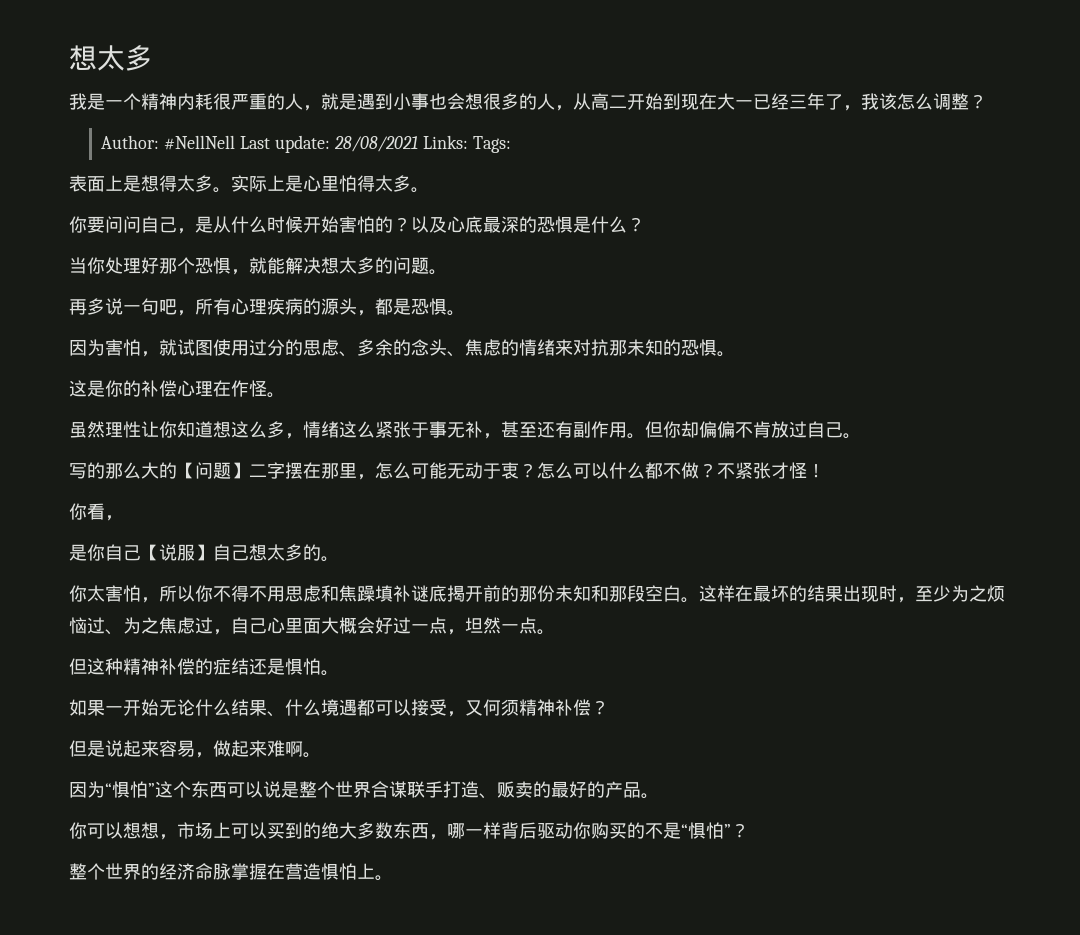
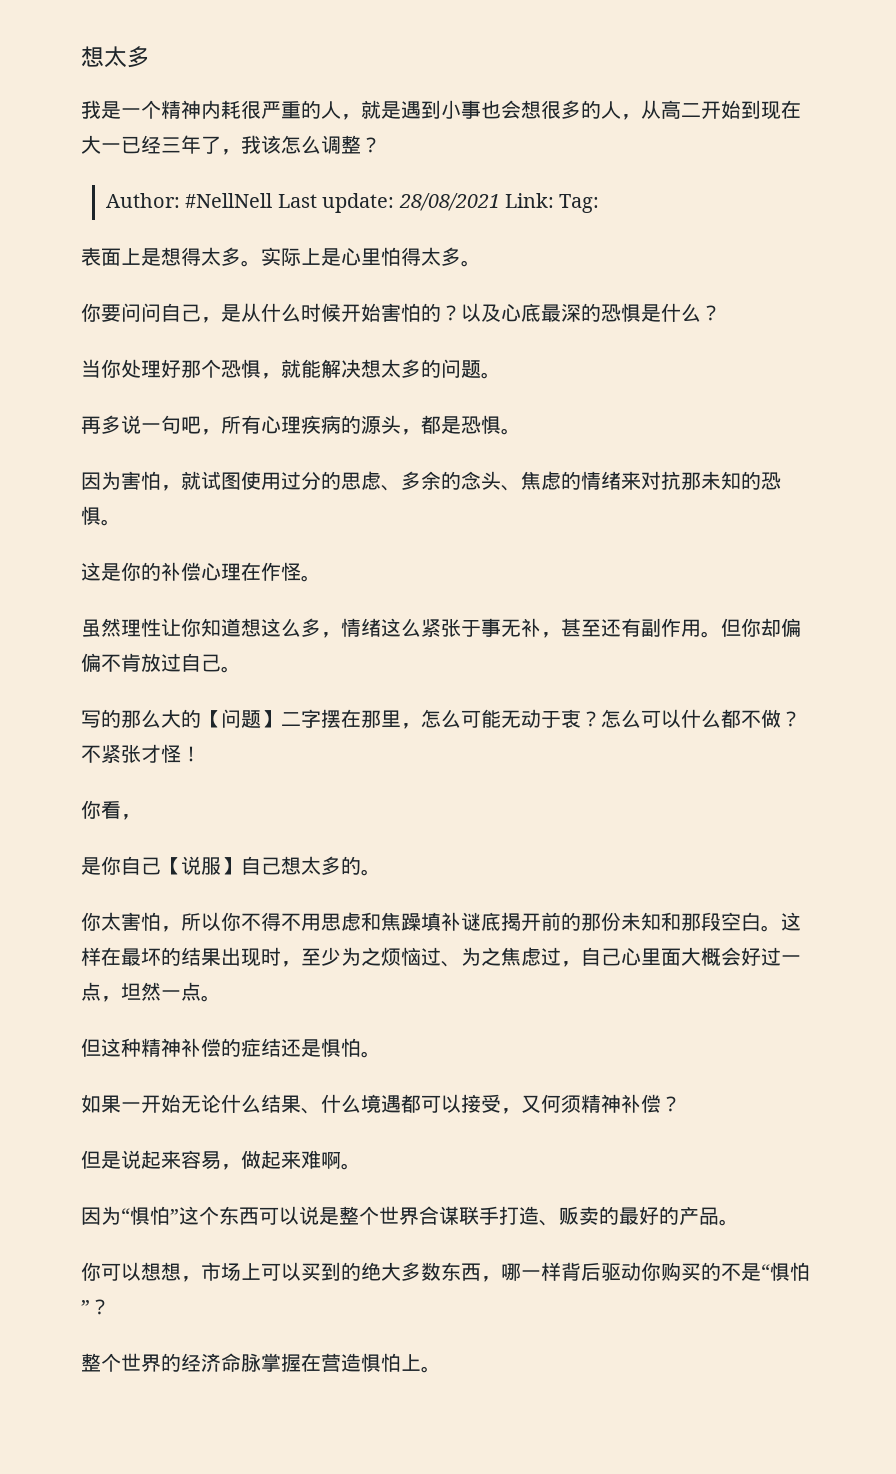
- Author: #NellNell Last update: 28/08/2021 Links: Tags:
+ Author: #NellNell Last update: 28/08/2021 Link: Tag:

